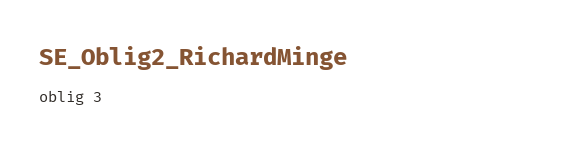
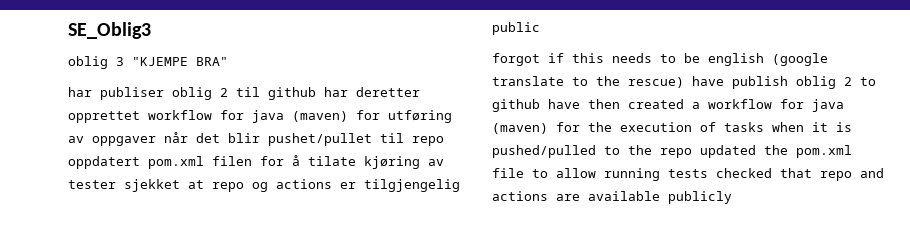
- SE_Oblig2_RichardMinge
+ SE_Oblig3
- oblig 3
+ oblig 3 "KJEMPE BRA"
+ har publiser oblig 2 til github har deretter opprettet workflow for java (maven) for utføring av oppgaver når det blir pushet/pullet til repo oppdatert pom.xml filen for å tilate kjøring av tester sjekket at repo og actions er tilgjengelig public
+ forgot if this needs to be english (google translate to the rescue) have publish oblig 2 to github have then created a workflow for java (maven) for the execution of tasks when it is pushed/pulled to the repo updated the pom.xml file to allow running tests checked that repo and actions are available publicly

